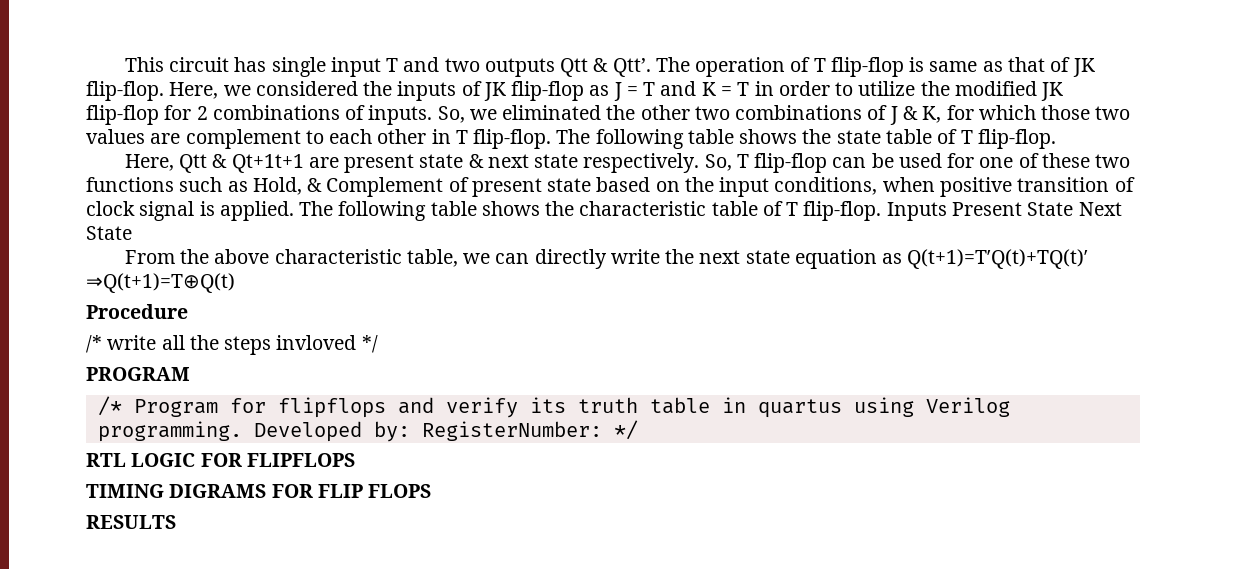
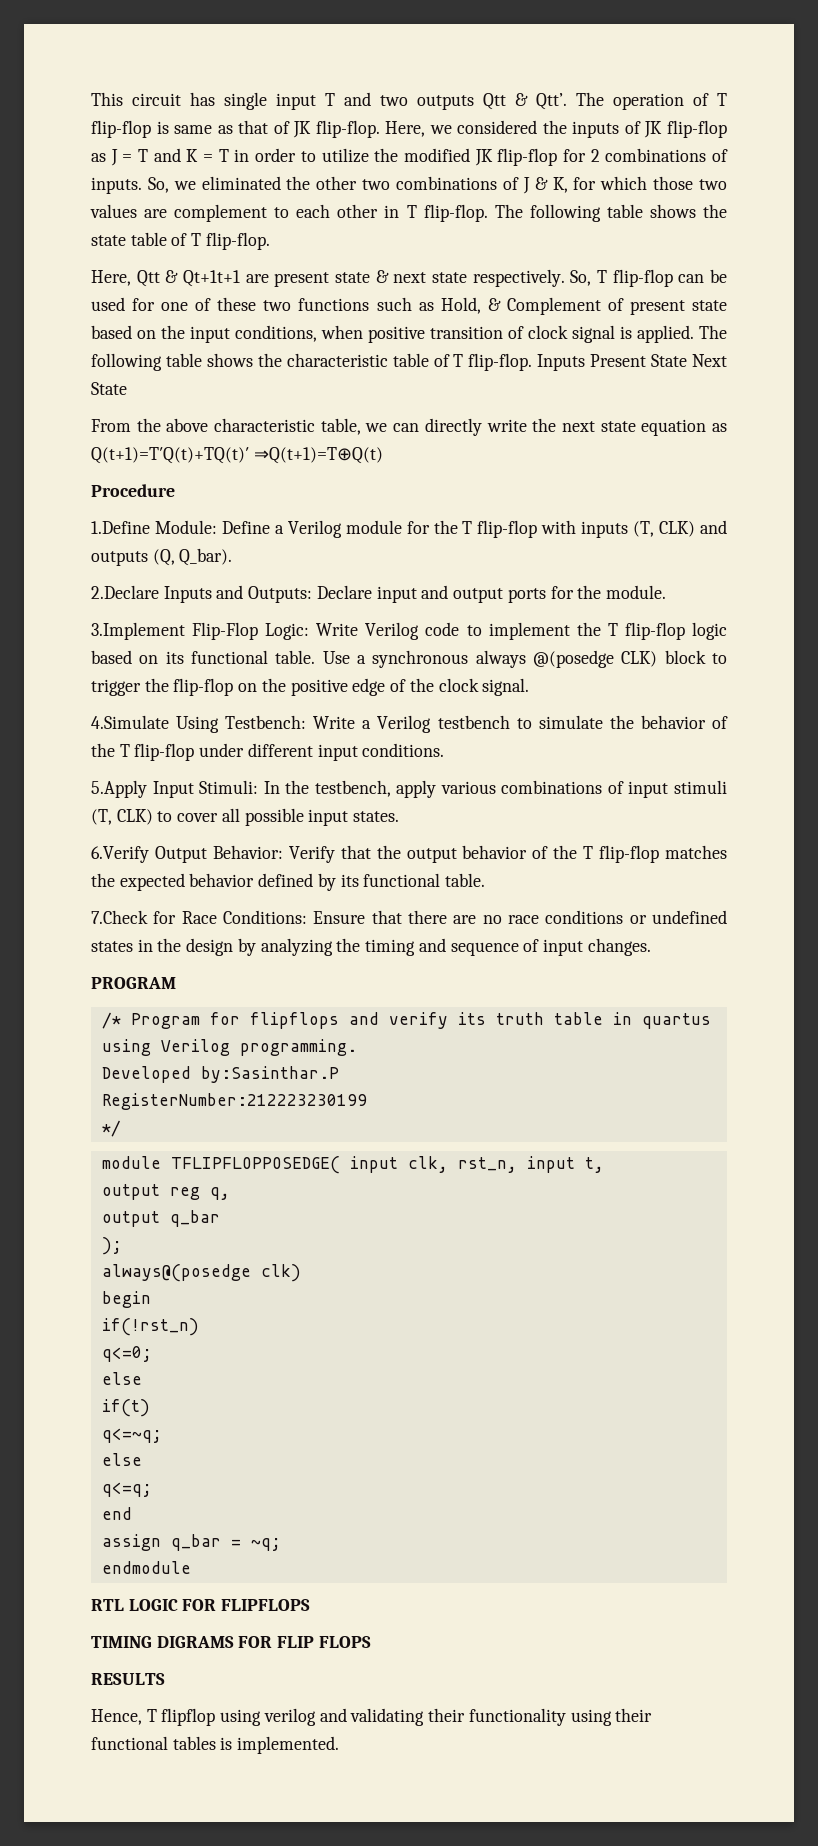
- /* write all the steps invloved */
+ 1.Define Module: Define a Verilog module for the T flip-flop with inputs (T, CLK) and outputs (Q, Q_bar).
+ 2.Declare Inputs and Outputs: Declare input and output ports for the module.
+ 3.Implement Flip-Flop Logic: Write Verilog code to implement the T flip-flop logic based on its functional table. Use a synchronous always @(posedge CLK) block to trigger the flip-flop on the positive edge of the clock signal.
+ 4.Simulate Using Testbench: Write a Verilog testbench to simulate the behavior of the T flip-flop under different input conditions.
+ 5.Apply Input Stimuli: In the testbench, apply various combinations of input stimuli (T, CLK) to cover all possible input states.
+ 6.Verify Output Behavior: Verify that the output behavior of the T flip-flop matches the expected behavior defined by its functional table.
+ 7.Check for Race Conditions: Ensure that there are no race conditions or undefined states in the design by analyzing the timing and sequence of input changes.
- /* Program for flipflops and verify its truth table in quartus using Verilog programming. Developed by: RegisterNumber: */
+ /* Program for flipflops and verify its truth table in quartus using Verilog programming.
+ Developed by:Sasinthar.P
+ RegisterNumber:212223230199
+ */
+ module TFLIPFLOPPOSEDGE( input clk, rst_n, input t,
+ output reg q,
+ output q_bar
+ );
+ always@(posedge clk)
+ begin
+ if(!rst_n)
+ q<=0;
+ else
+ if(t)
+ q<=~q;
+ else
+ q<=q;
+ end
+ assign q_bar = ~q;
+ endmodule
+ Hence, T flipflop using verilog and validating their functionality using their functional tables is implemented.

